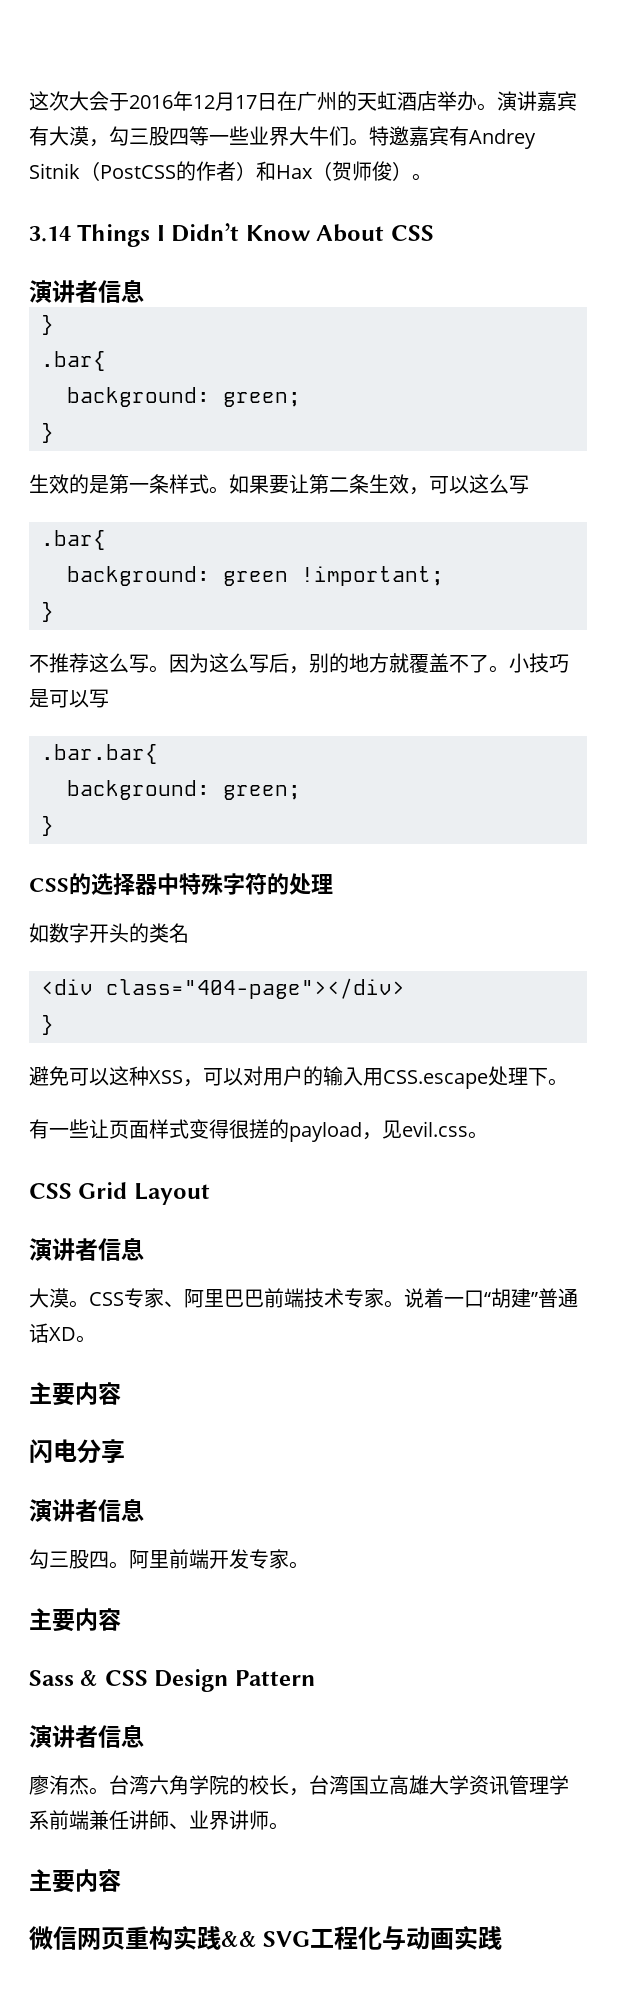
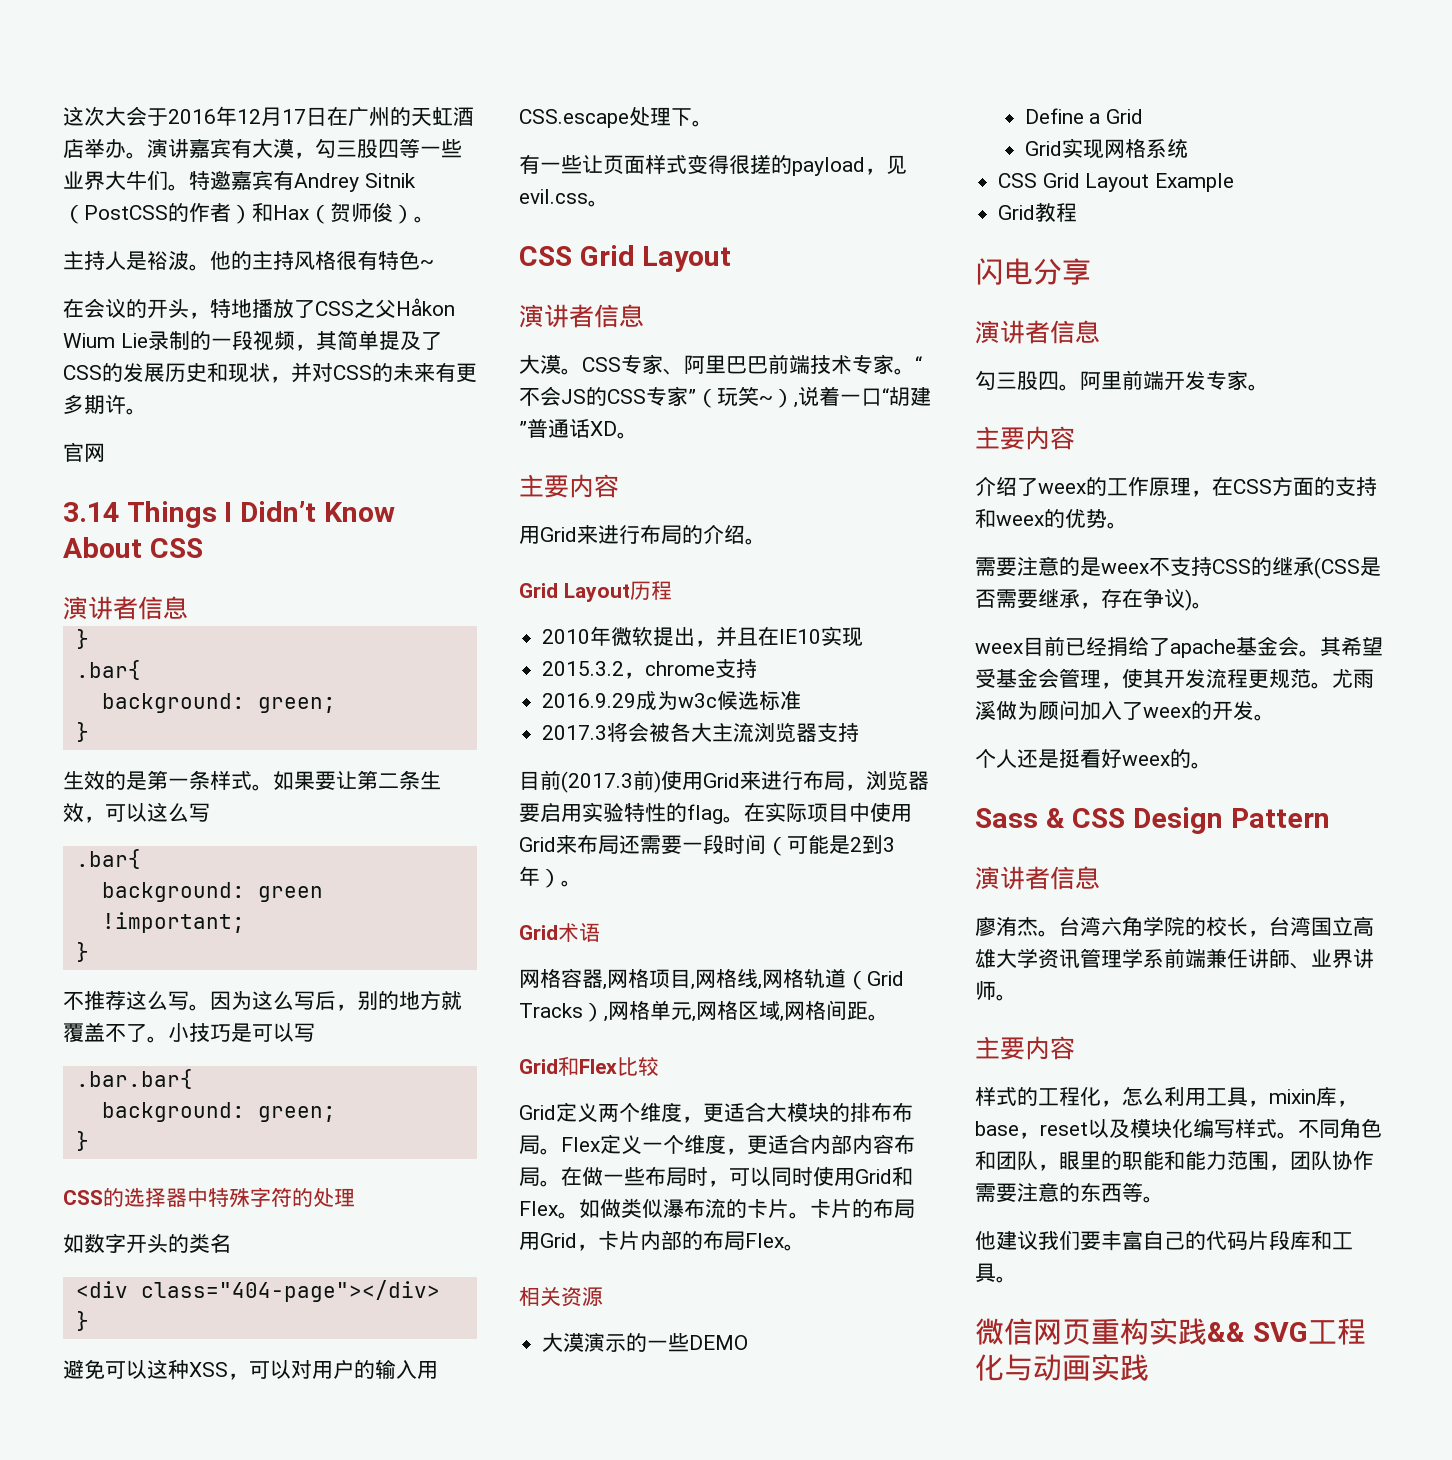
+ 主持人是裕波。他的主持风格很有特色~
+ 在会议的开头，特地播放了CSS之父Håkon Wium Lie录制的一段视频，其简单提及了CSS的发展历史和现状，并对CSS的未来有更多期许。
+ 官网
- 说着一口“胡建”普通话XD。
+ “不会JS的CSS专家”（玩笑~）,说着一口“胡建”普通话XD。
+ 用Grid来进行布局的介绍。
+ Grid Layout历程
+ 2010年微软提出，并且在IE10实现
+ 2015.3.2，chrome支持
+ 2016.9.29成为w3c候选标准
+ 2017.3将会被各大主流浏览器支持
+ 目前(2017.3前)使用Grid来进行布局，浏览器要启用实验特性的flag。在实际项目中使用Grid来布局还需要一段时间（可能是2到3年）。
+ Grid术语
+ 网格容器,网格项目,网格线,网格轨道（Grid Tracks）,网格单元,网格区域,网格间距。
+ Grid和Flex比较
+ Grid定义两个维度，更适合大模块的排布布局。Flex定义一个维度，更适合内部内容布局。在做一些布局时，可以同时使用Grid和Flex。如做类似瀑布流的卡片。卡片的布局用Grid，卡片内部的布局Flex。
+ 相关资源
+ 大漠演示的一些DEMO
+ Define a Grid
+ Grid实现网格系统
+ CSS Grid Layout Example
+ Grid教程
+ 介绍了weex的工作原理，在CSS方面的支持和weex的优势。
+ 需要注意的是weex不支持CSS的继承(CSS是否需要继承，存在争议)。
+ weex目前已经捐给了apache基金会。其希望受基金会管理，使其开发流程更规范。尤雨溪做为顾问加入了weex的开发。
+ 个人还是挺看好weex的。
+ 样式的工程化，怎么利用工具，mixin库，base，reset以及模块化编写样式。不同角色和团队，眼里的职能和能力范围，团队协作需要注意的东西等。
+ 他建议我们要丰富自己的代码片段库和工具。

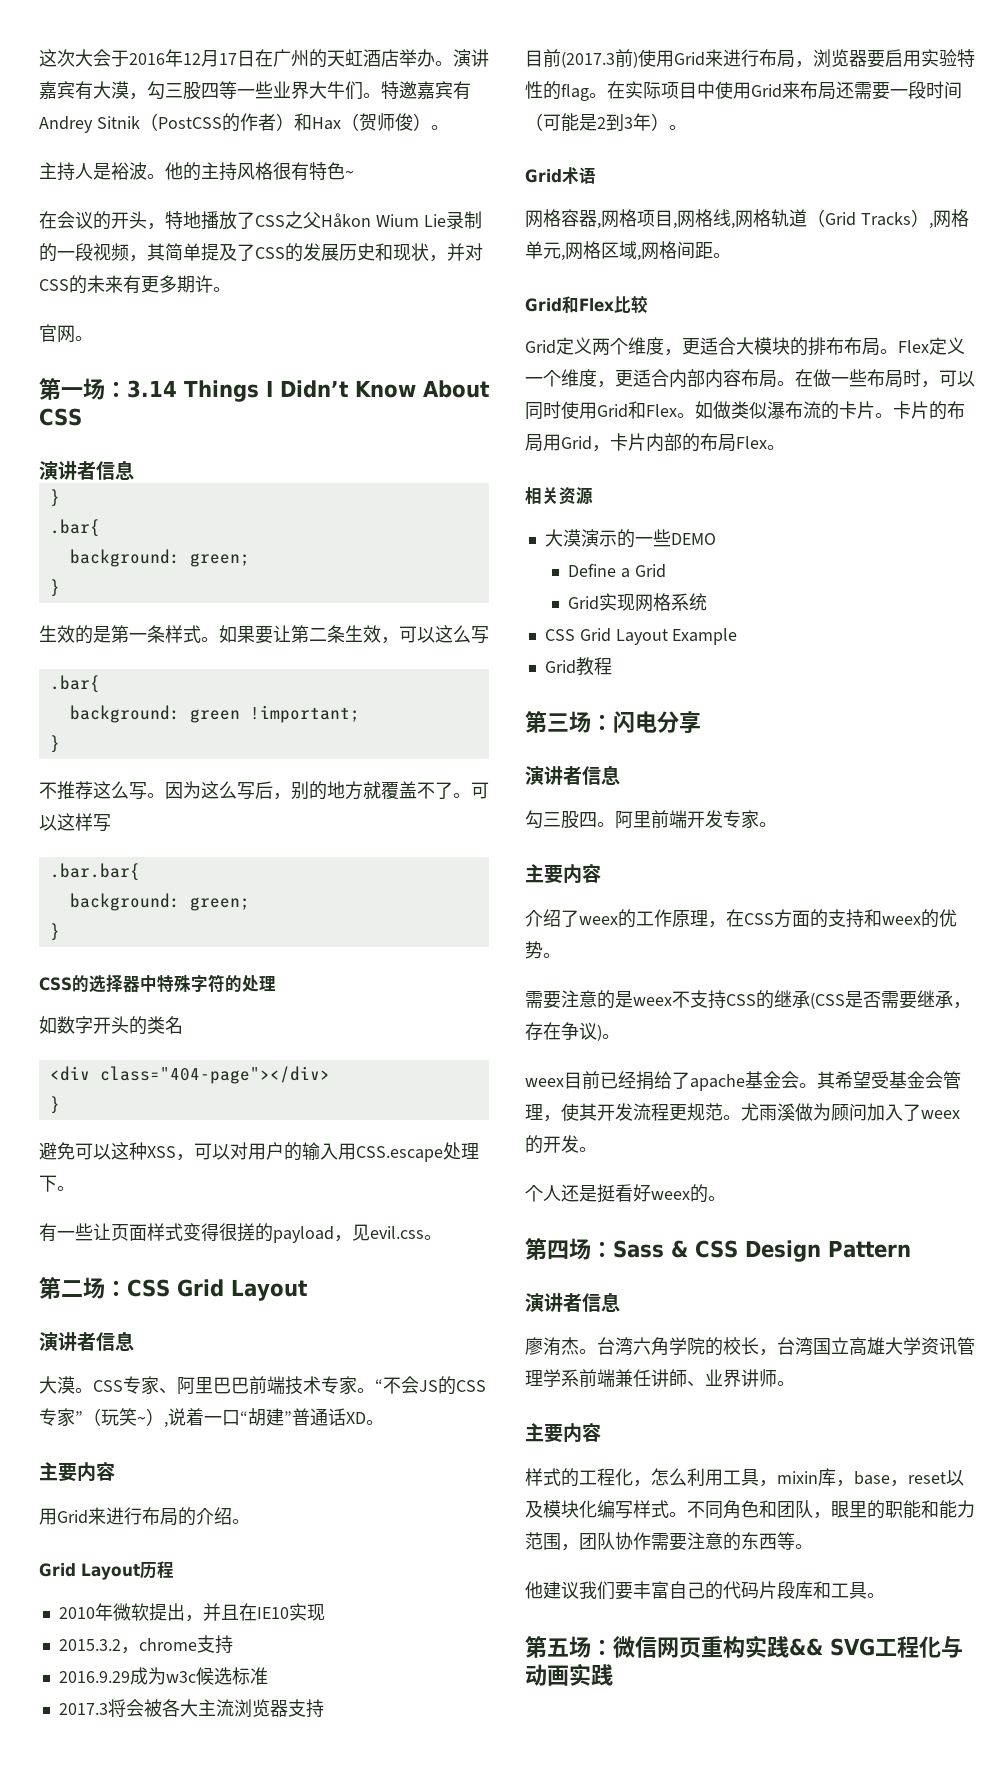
- 官网
- 3.14 Things I Didn’t Know About CSS
+ 官网。
+ 第一场：3.14 Things I Didn’t Know About CSS
- 小技巧是可以写
+ 可以这样写
  有一些让页面样式变得很搓的payload，见evil.css。
- CSS Grid Layout
+ 第二场：CSS Grid Layout
- 闪电分享
+ 第三场：闪电分享
- Sass & CSS Design Pattern
+ 第四场：Sass & CSS Design Pattern
- 微信网页重构实践&& SVG工程化与动画实践
+ 第五场：微信网页重构实践&& SVG工程化与动画实践

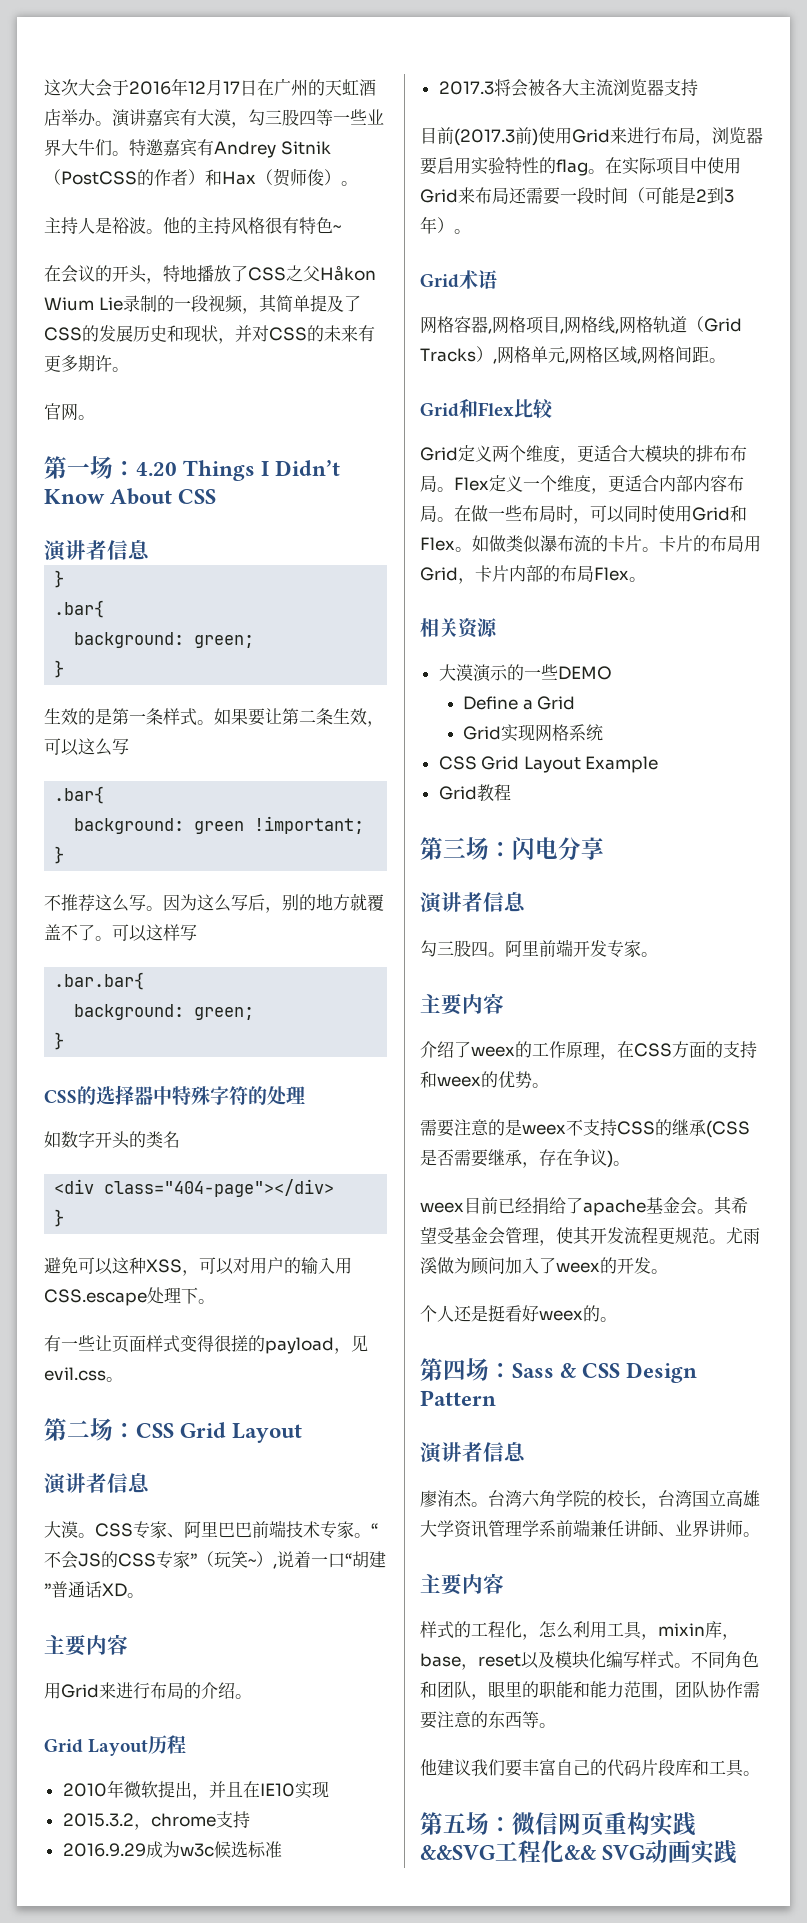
- 第一场：3.14 Things I Didn’t Know About CSS
+ 第一场：4.20 Things I Didn’t Know About CSS
- 第五场：微信网页重构实践&& SVG工程化与动画实践
+ 第五场：微信网页重构实践&&SVG工程化&& SVG动画实践

